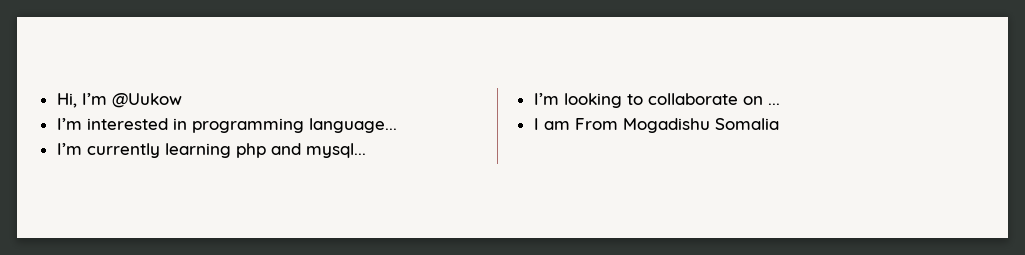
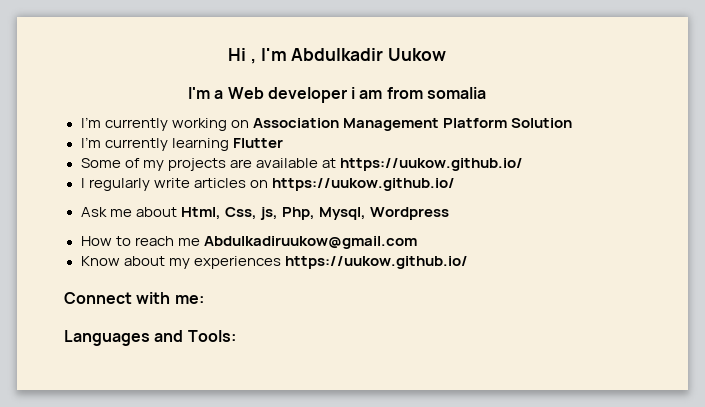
- Hi, I’m @Uukow
- I’m interested in programming language...
- I’m currently learning php and mysql...
- I’m looking to collaborate on ...
- I am From Mogadishu Somalia
+ Hi , I'm Abdulkadir Uukow
+ I'm a Web developer i am from somalia
+ I’m currently working on Association Management Platform Solution
+ I’m currently learning Flutter
+ Some of my projects are available at https://uukow.github.io/
+ I regularly write articles on https://uukow.github.io/
+ Ask me about Html, Css, js, Php, Mysql, Wordpress
+ How to reach me Abdulkadiruukow@gmail.com
+ Know about my experiences https://uukow.github.io/
+ Connect with me:
+ Languages and Tools:

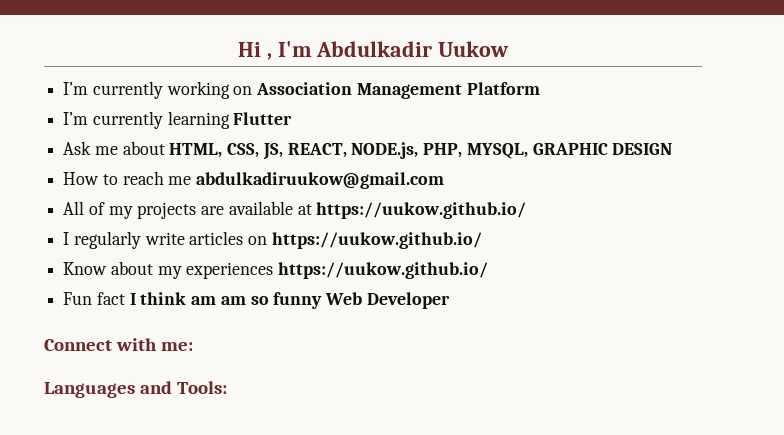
- I'm a Web developer i am from somalia
- I’m currently working on Association Management Platform Solution
+ I’m currently working on Association Management Platform
- Some of my projects are available at https://uukow.github.io/
+ Ask me about HTML, CSS, JS, REACT, NODE.js, PHP, MYSQL, GRAPHIC DESIGN
+ How to reach me abdulkadiruukow@gmail.com
+ All of my projects are available at https://uukow.github.io/
- Ask me about Html, Css, js, Php, Mysql, Wordpress
- How to reach me Abdulkadiruukow@gmail.com
+ Fun fact I think am am so funny Web Developer

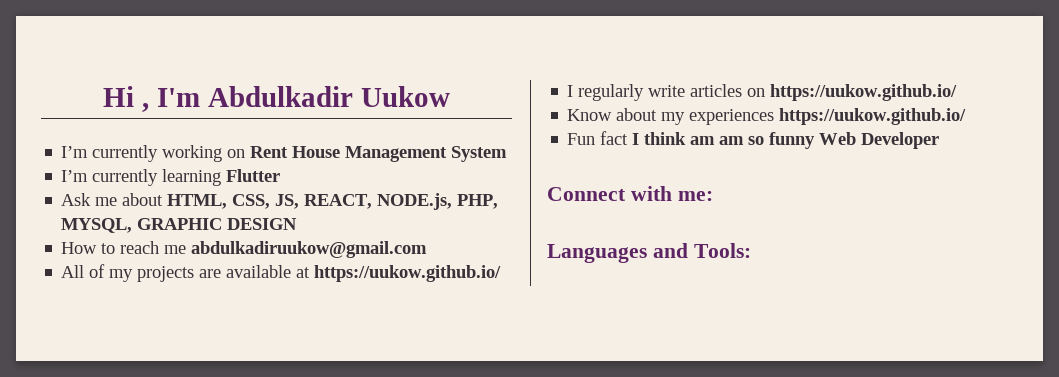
- I’m currently working on Association Management Platform
+ I’m currently working on Rent House Management System

